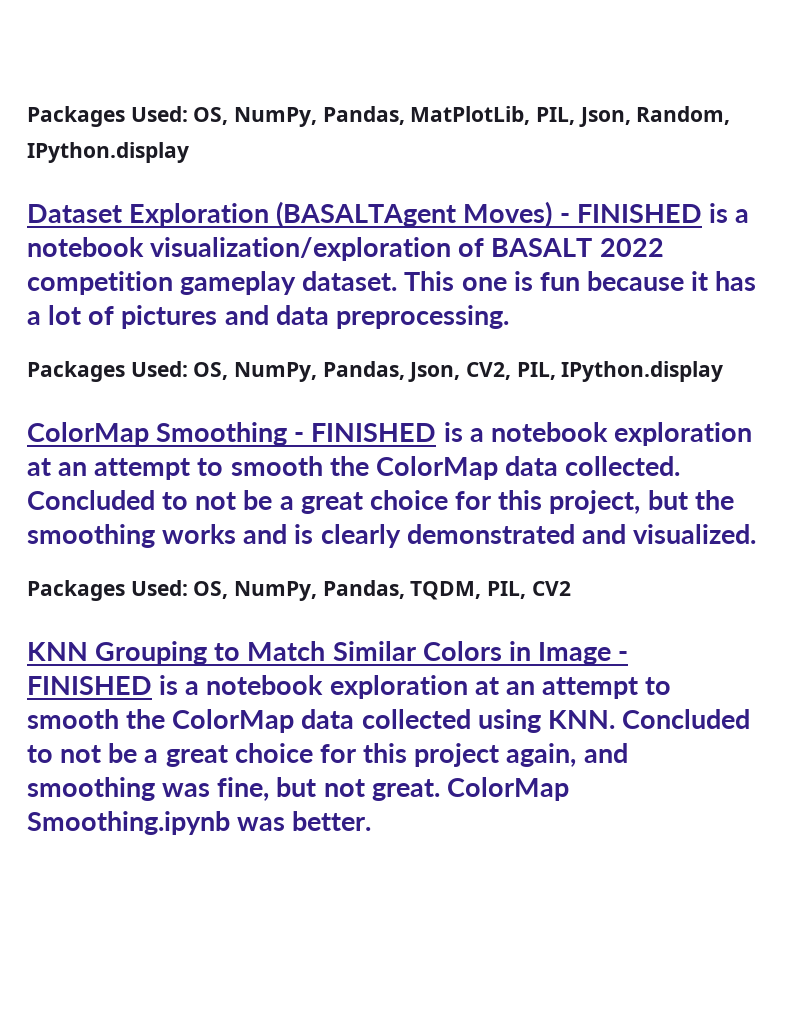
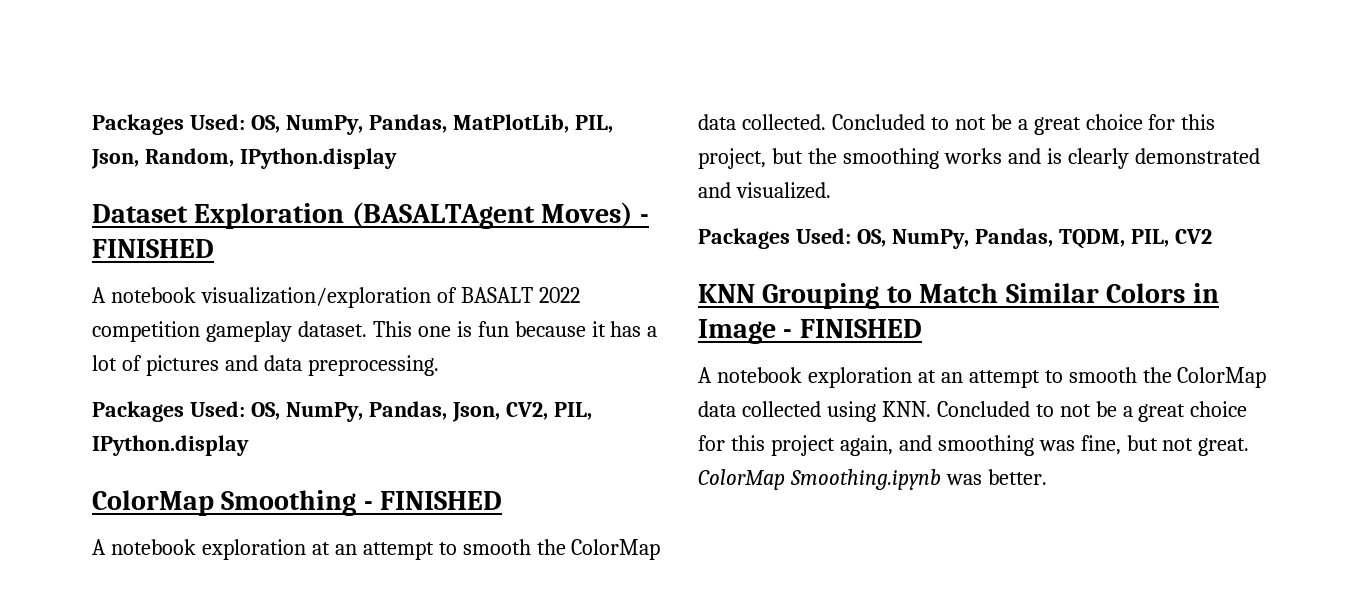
- Dataset Exploration (BASALTAgent Moves) - FINISHED is a notebook visualization/exploration of BASALT 2022 competition gameplay dataset.
+ Dataset Exploration (BASALTAgent Moves) - FINISHED
+ A notebook visualization/exploration of BASALT 2022 competition gameplay dataset.
- ColorMap Smoothing - FINISHED is a notebook exploration at an attempt to smooth the ColorMap data collected.
+ ColorMap Smoothing - FINISHED
+ A notebook exploration at an attempt to smooth the ColorMap data collected.
- KNN Grouping to Match Similar Colors in Image - FINISHED is a notebook exploration at an attempt to smooth the ColorMap data collected using KNN. Concluded to not be a great choice for this project again, and smoothing was fine, but not great.
+ KNN Grouping to Match Similar Colors in Image - FINISHED
+ A notebook exploration at an attempt to smooth the ColorMap data collected using KNN. Concluded to not be a great choice for this project again, and smoothing was fine, but not great.

